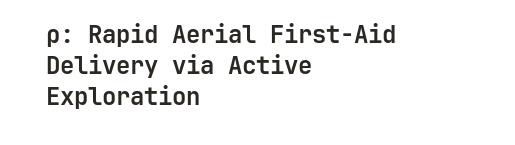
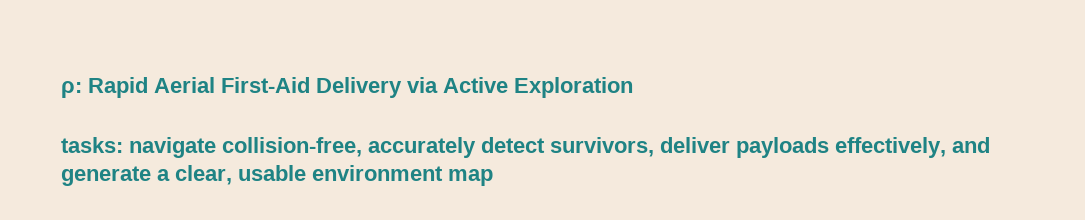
+ tasks: navigate collision-free, accurately detect survivors, deliver payloads effectively, and generate a clear, usable environment map

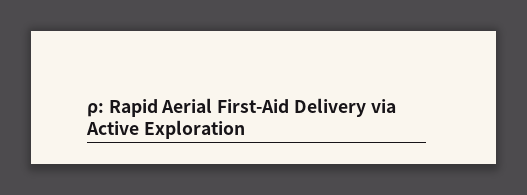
- tasks: navigate collision-free, accurately detect survivors, deliver payloads effectively, and generate a clear, usable environment map

